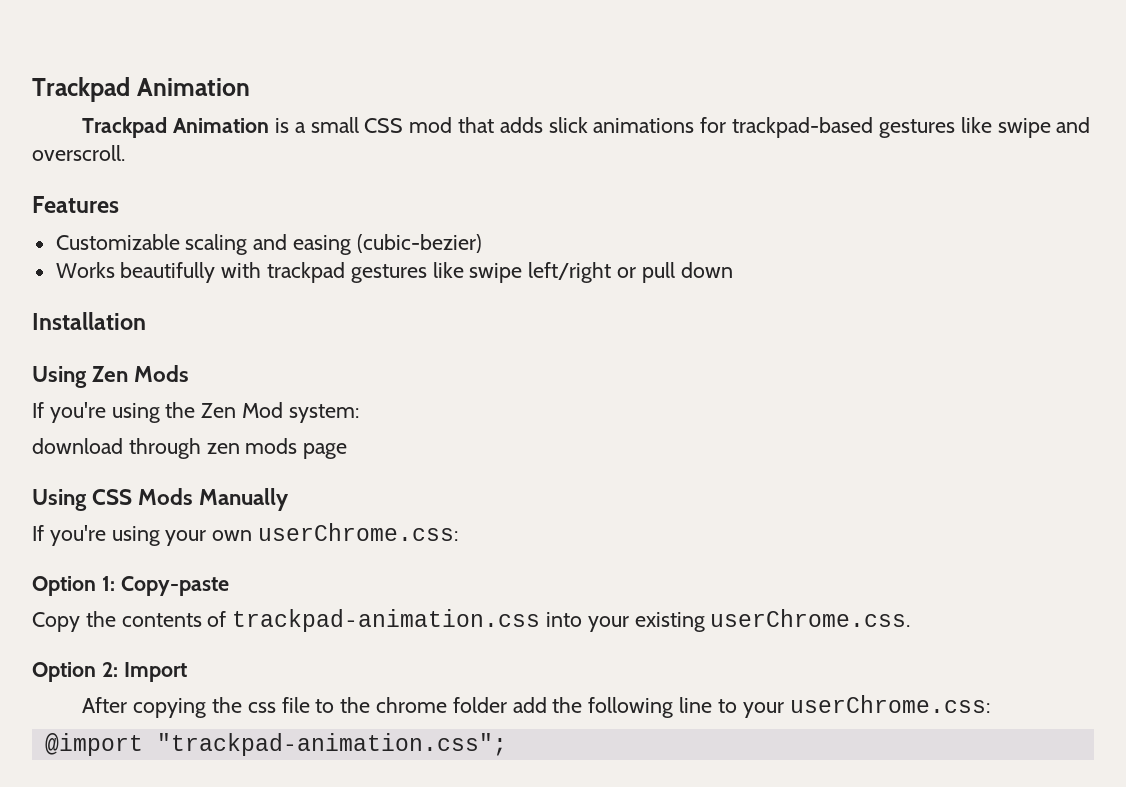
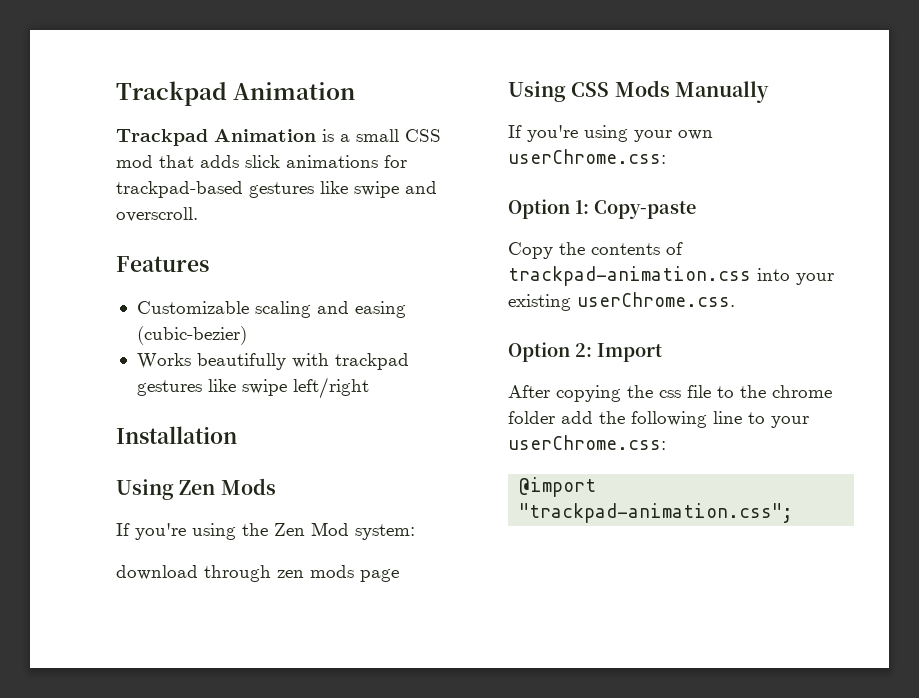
- Works beautifully with trackpad gestures like swipe left/right or pull down
+ Works beautifully with trackpad gestures like swipe left/right

